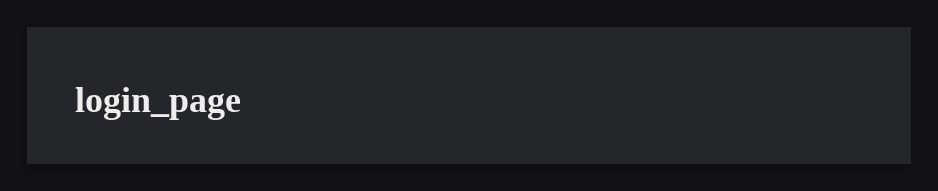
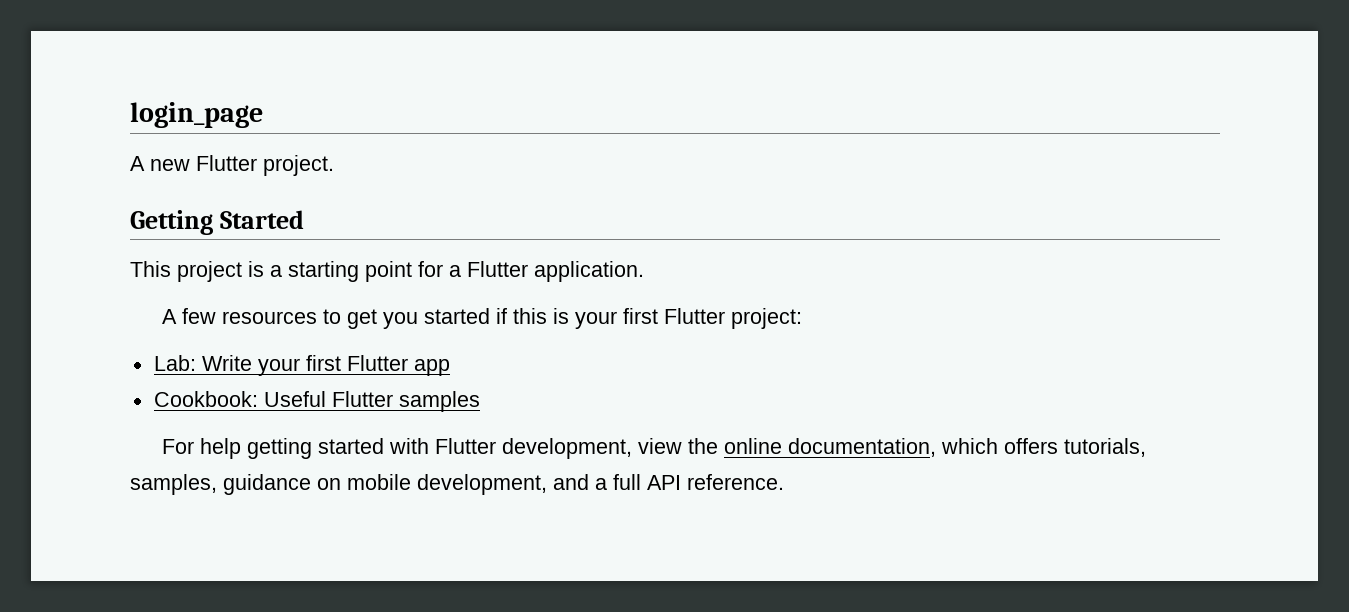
+ A new Flutter project.
+ Getting Started
+ This project is a starting point for a Flutter application.
+ A few resources to get you started if this is your first Flutter project:
+ Lab: Write your first Flutter app
+ Cookbook: Useful Flutter samples
+ For help getting started with Flutter development, view the online documentation, which offers tutorials, samples, guidance on mobile development, and a full API reference.

